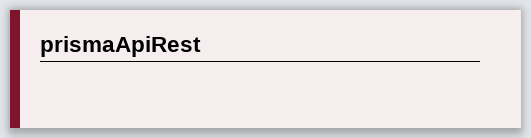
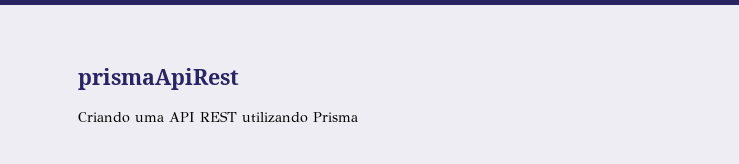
+ Criando uma API REST utilizando Prisma

